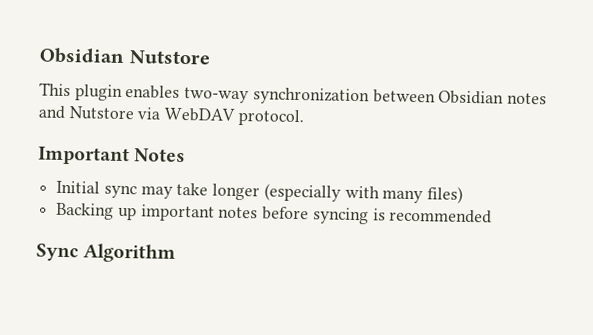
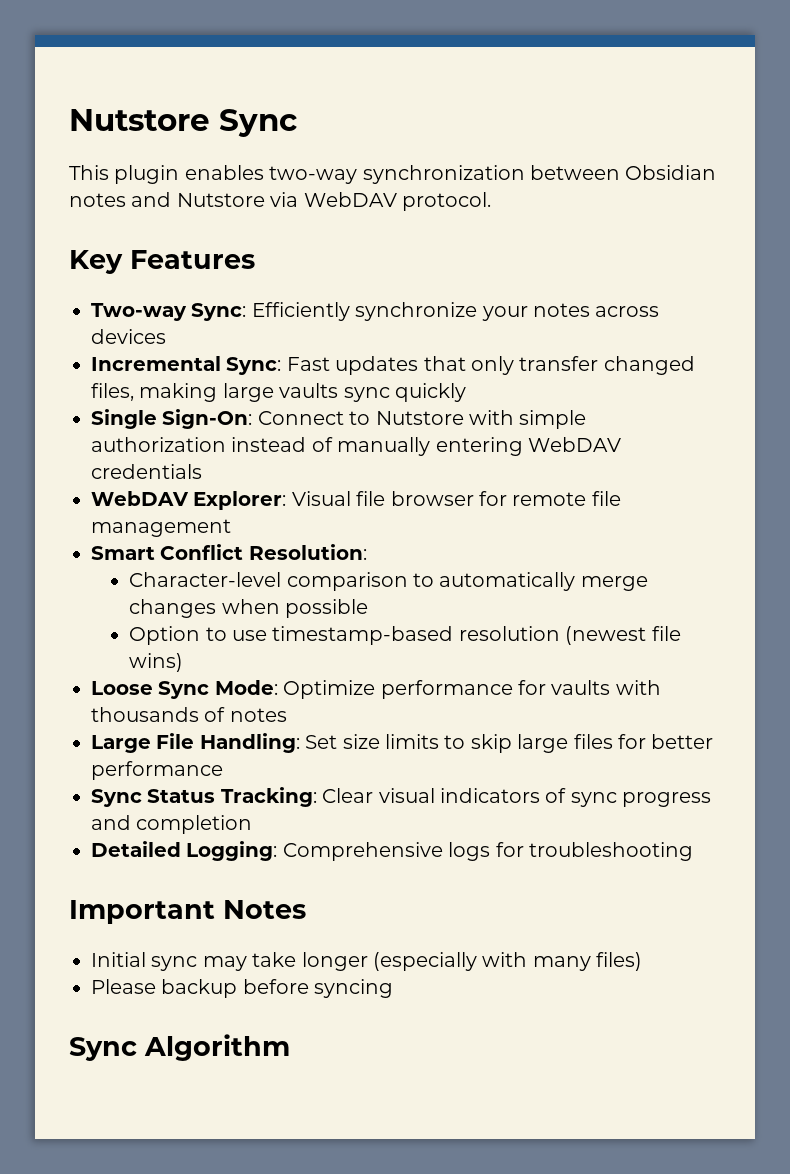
- Obsidian Nutstore
+ Nutstore Sync
+ Key Features
+ Two-way Sync: Efficiently synchronize your notes across devices
+ Incremental Sync: Fast updates that only transfer changed files, making large vaults sync quickly
+ Single Sign-On: Connect to Nutstore with simple authorization instead of manually entering WebDAV credentials
+ WebDAV Explorer: Visual file browser for remote file management
+ Smart Conflict Resolution:
+ Character-level comparison to automatically merge changes when possible
+ Option to use timestamp-based resolution (newest file wins)
+ Loose Sync Mode: Optimize performance for vaults with thousands of notes
+ Large File Handling: Set size limits to skip large files for better performance
+ Sync Status Tracking: Clear visual indicators of sync progress and completion
+ Detailed Logging: Comprehensive logs for troubleshooting
- Backing up important notes before syncing is recommended
+ Please backup before syncing

